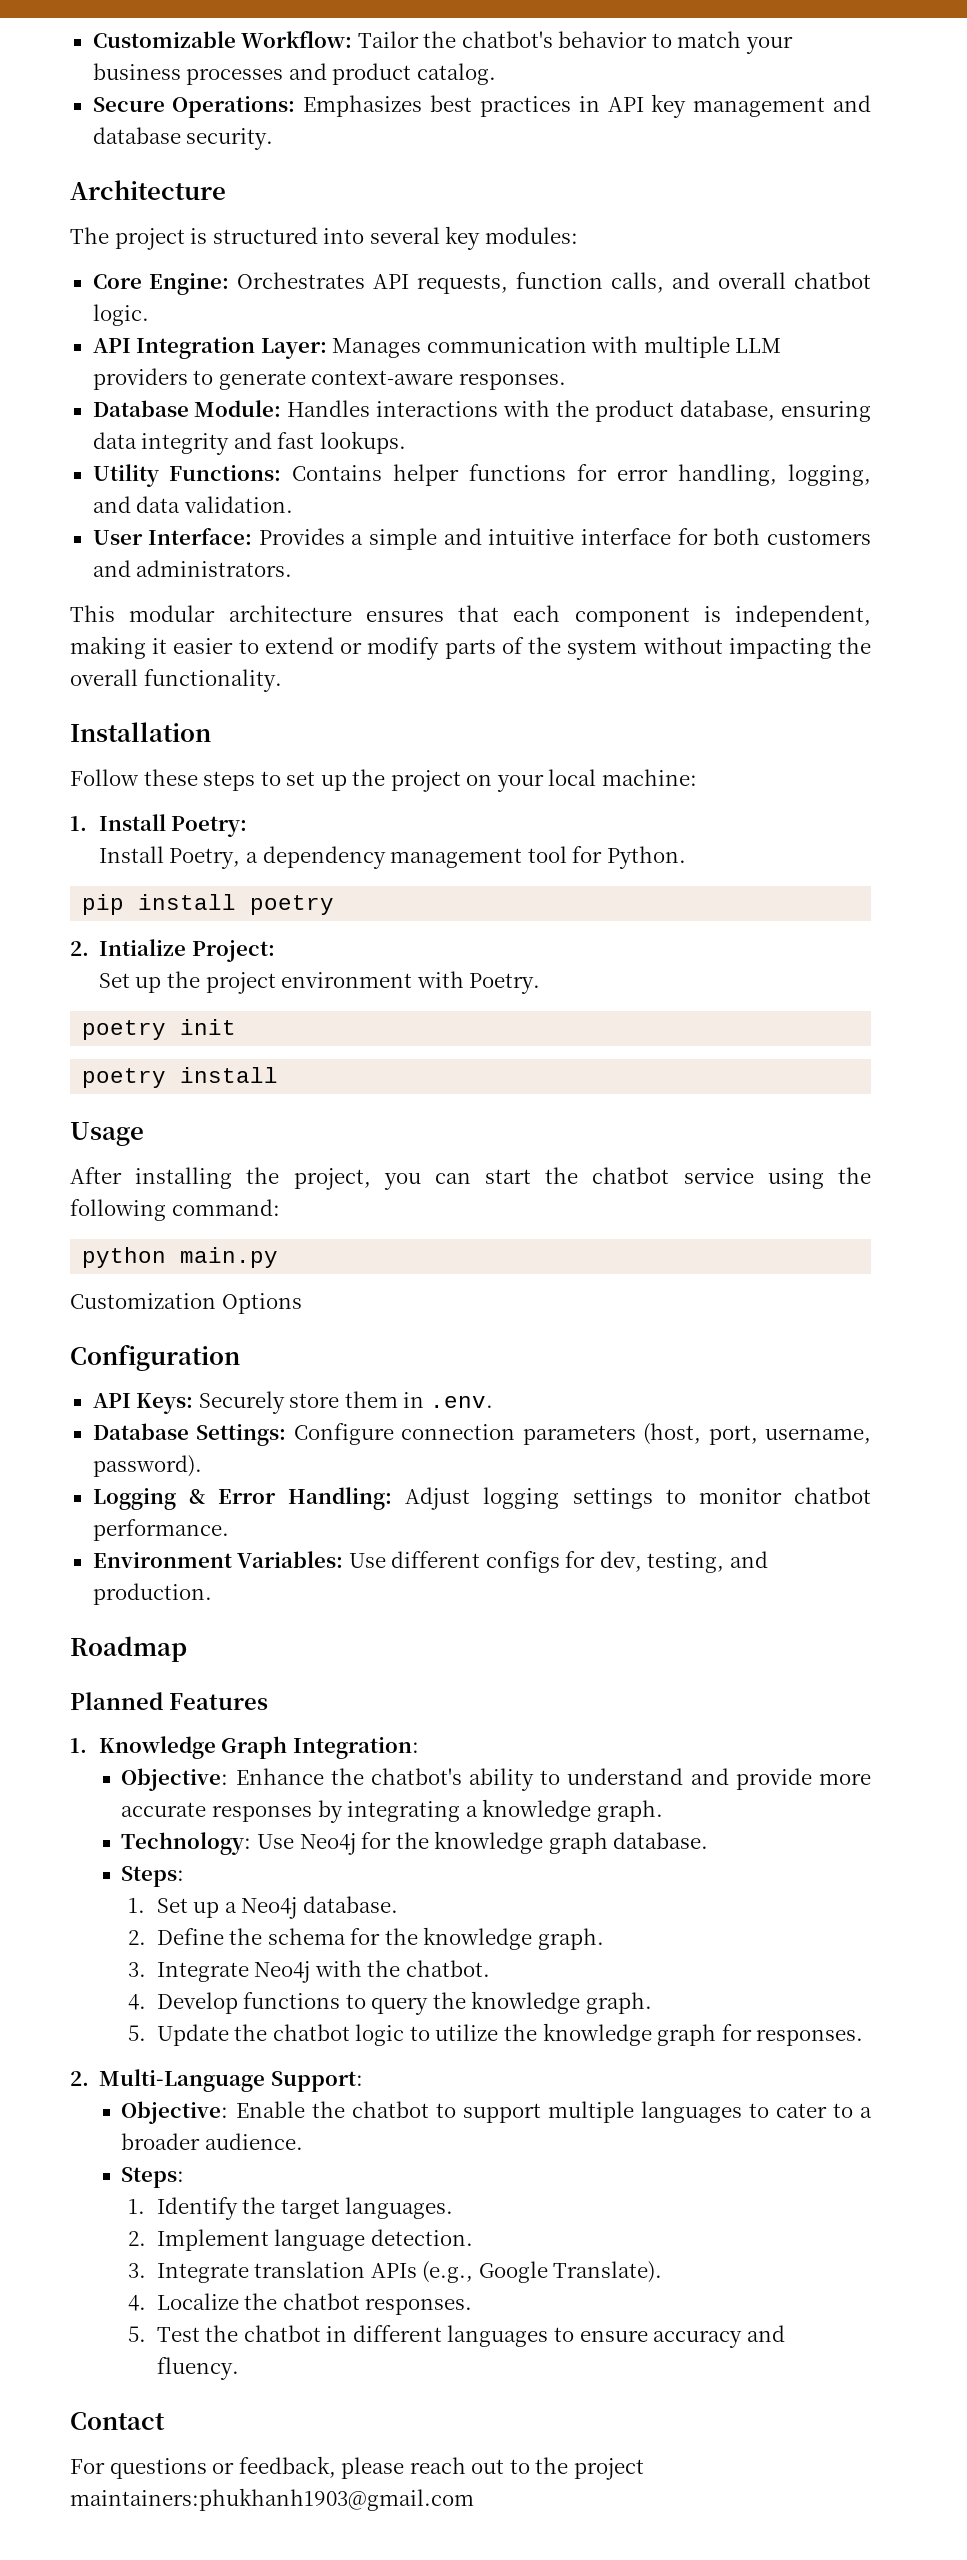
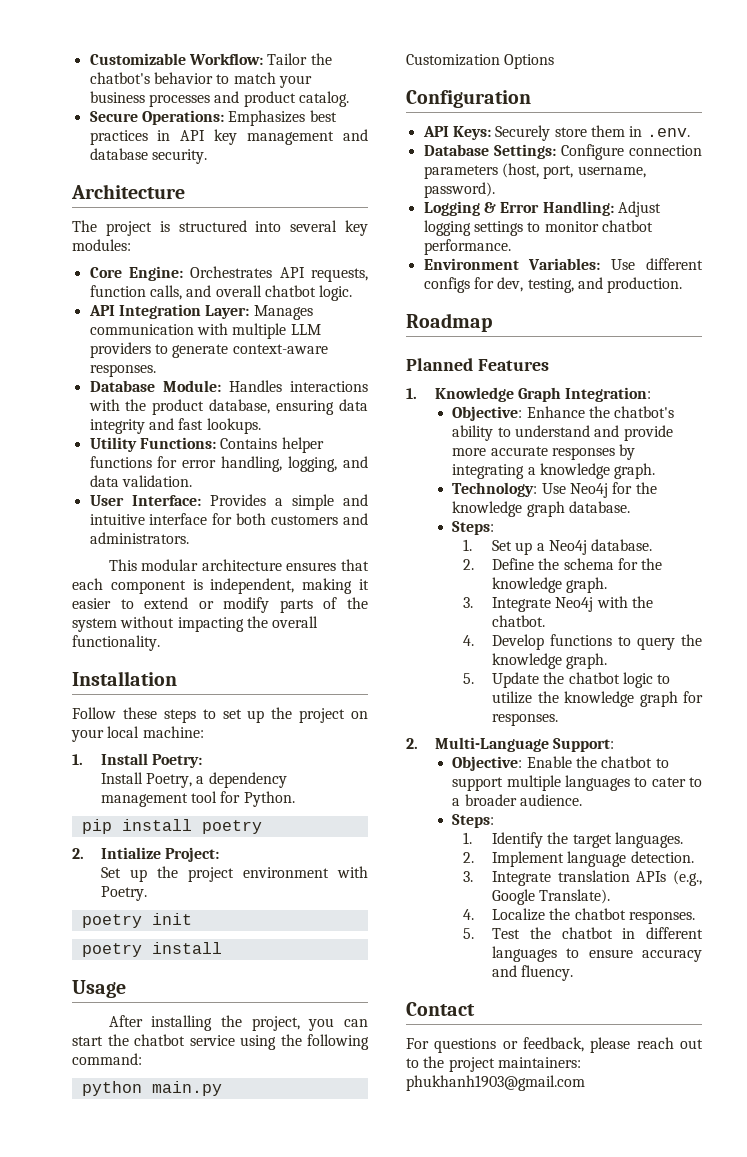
- For questions or feedback, please reach out to the project maintainers:phukhanh1903@gmail.com
+ For questions or feedback, please reach out to the project maintainers: phukhanh1903@gmail.com

